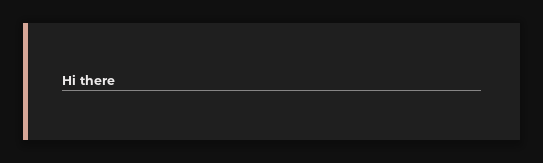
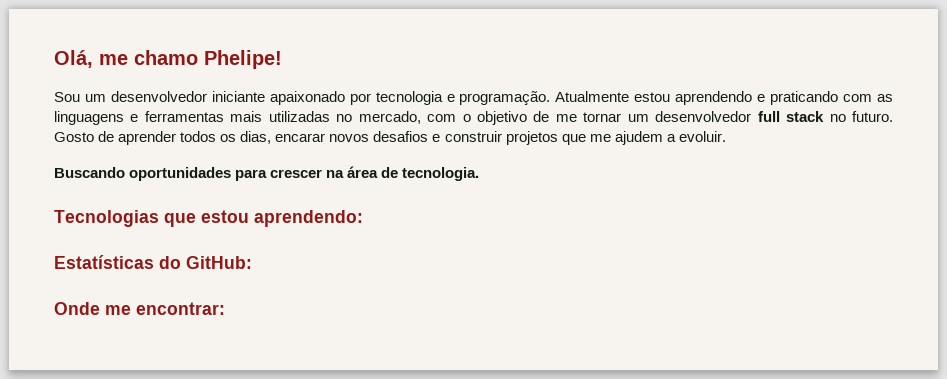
- Hi there
+ Olá, me chamo Phelipe!
+ Sou um desenvolvedor iniciante apaixonado por tecnologia e programação. Atualmente estou aprendendo e praticando com as linguagens e ferramentas mais utilizadas no mercado, com o objetivo de me tornar um desenvolvedor full stack no futuro. Gosto de aprender todos os dias, encarar novos desafios e construir projetos que me ajudem a evoluir.
+ Buscando oportunidades para crescer na área de tecnologia.
+ Tecnologias que estou aprendendo:
+ Estatísticas do GitHub:
+ Onde me encontrar:

